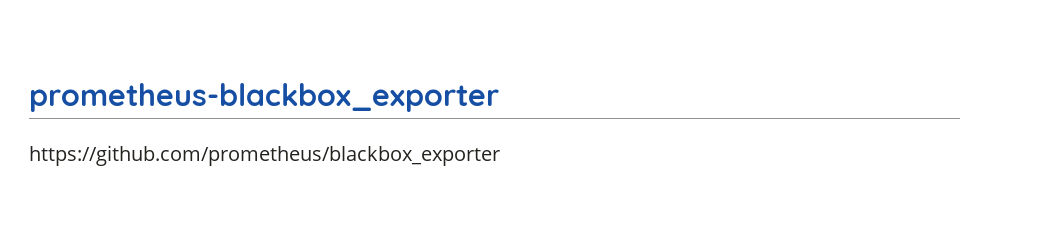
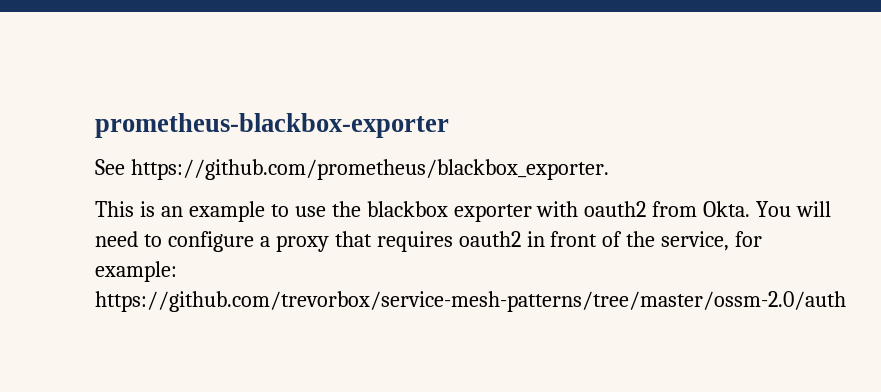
- prometheus-blackbox_exporter
- https://github.com/prometheus/blackbox_exporter
+ prometheus-blackbox-exporter
+ See https://github.com/prometheus/blackbox_exporter.
+ This is an example to use the blackbox exporter with oauth2 from Okta. You will need to configure a proxy that requires oauth2 in front of the service, for example: https://github.com/trevorbox/service-mesh-patterns/tree/master/ossm-2.0/auth

